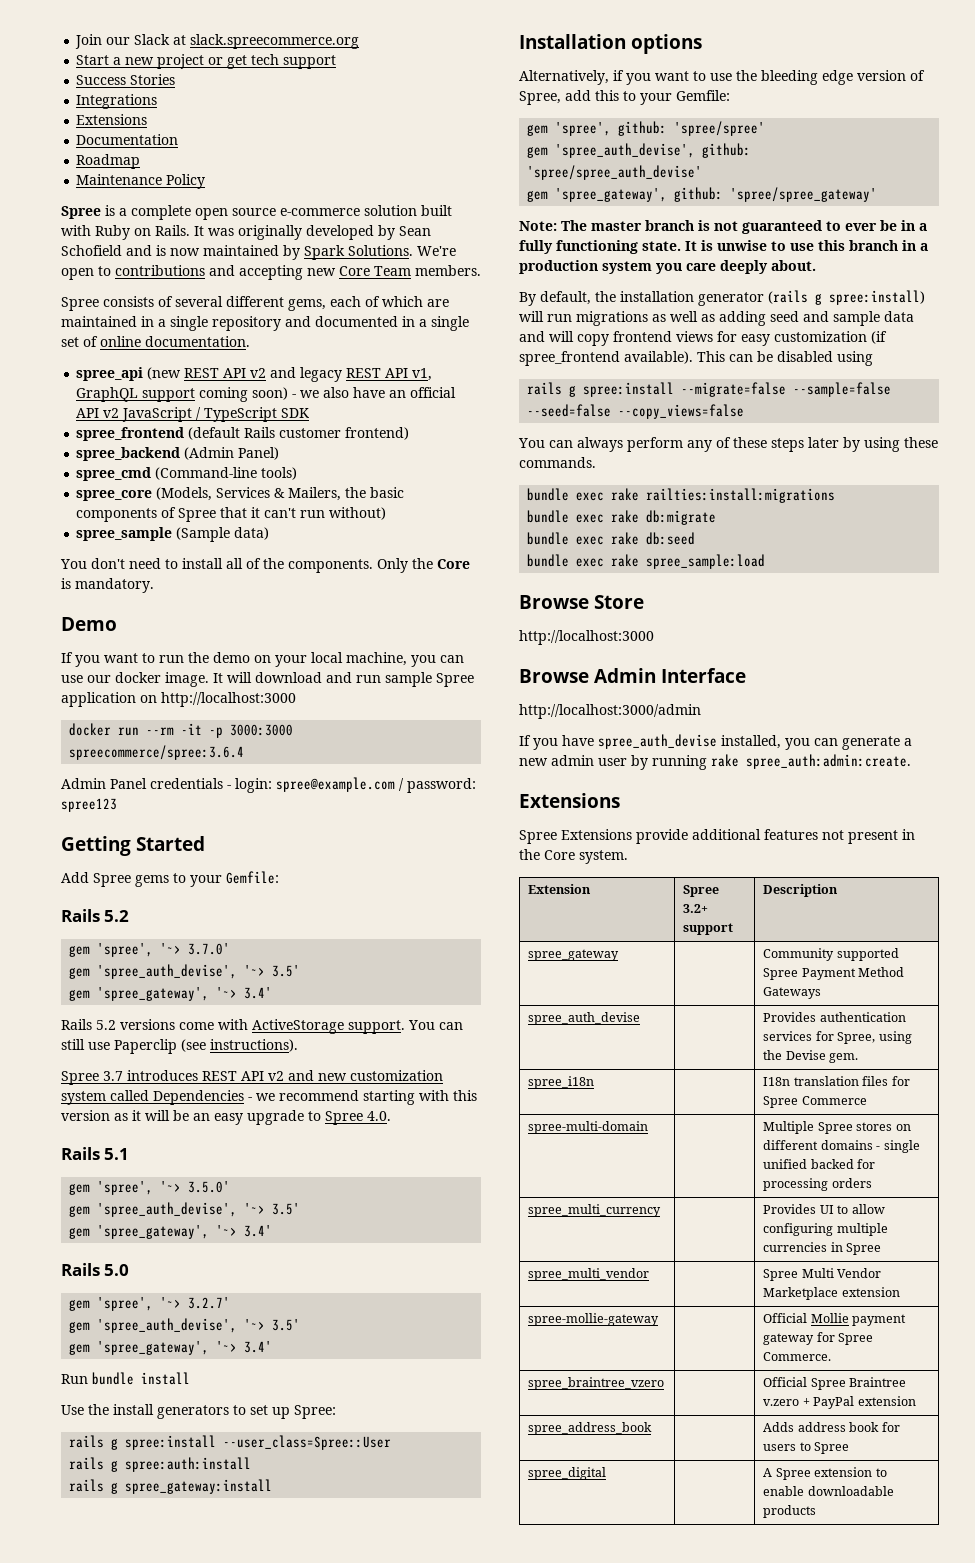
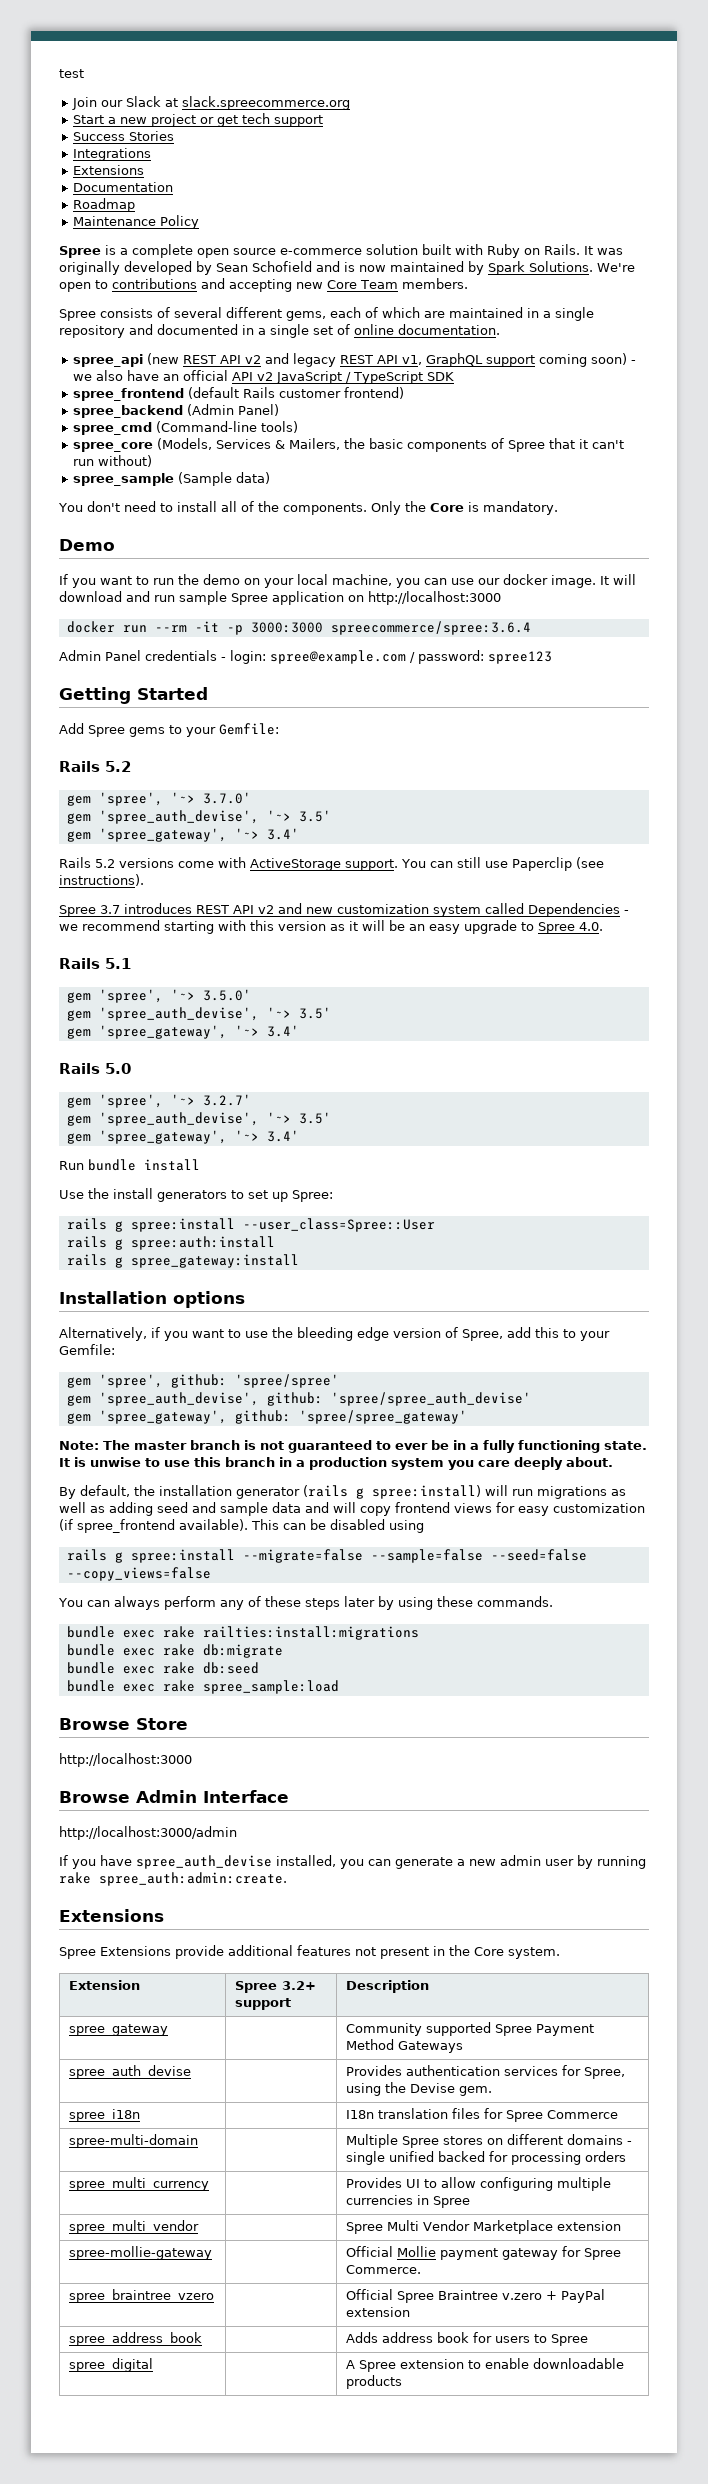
+ test

